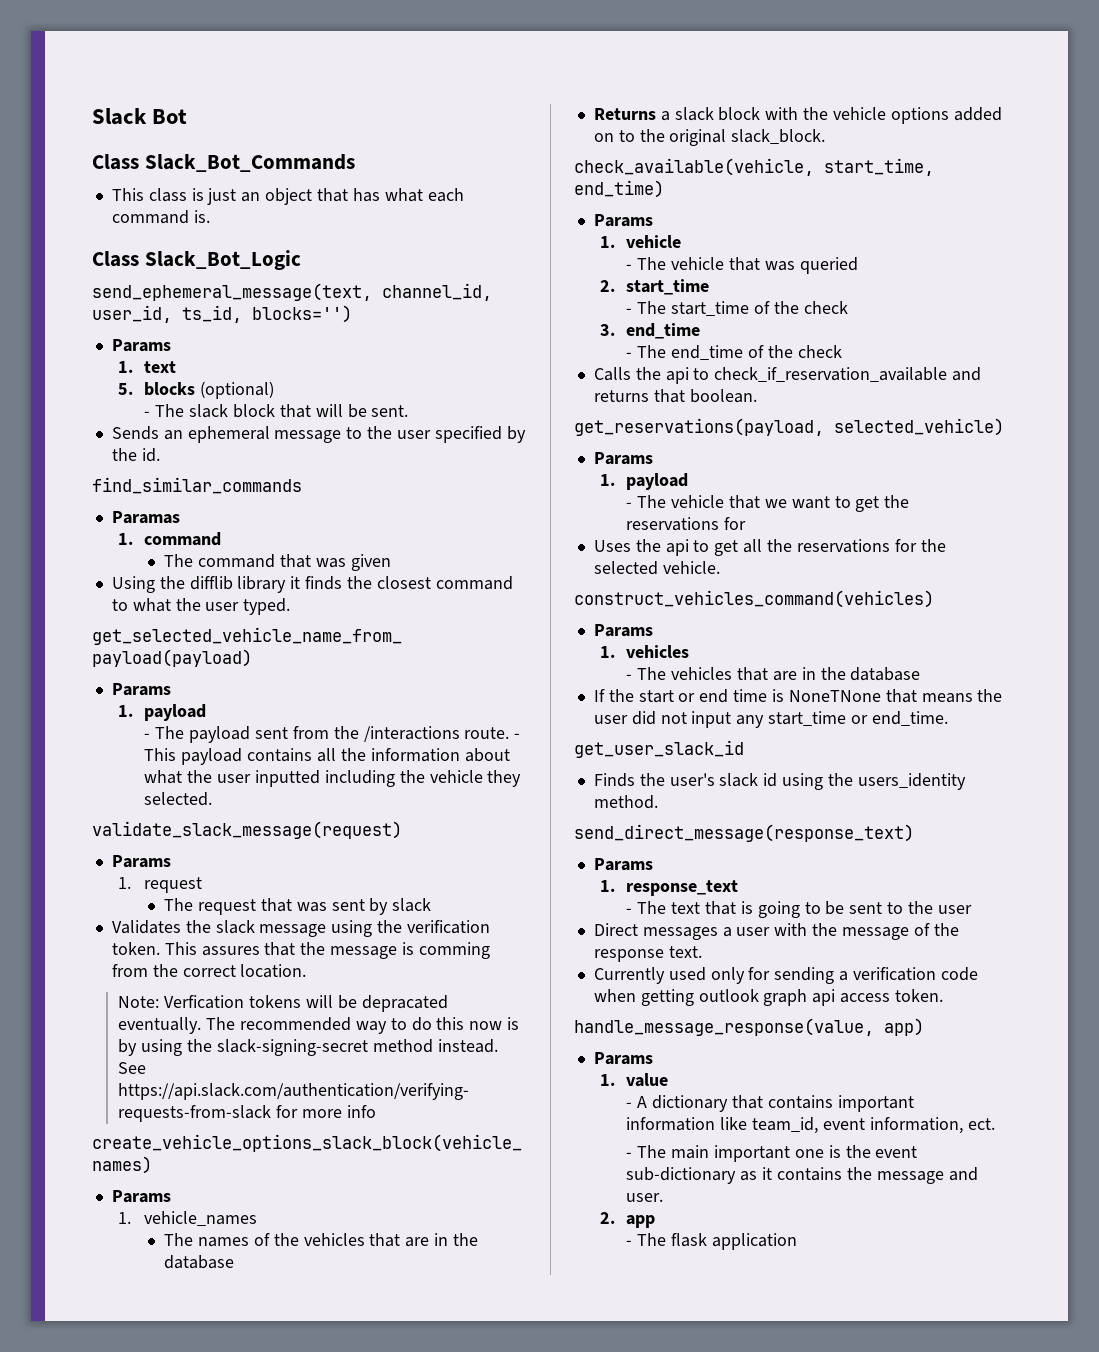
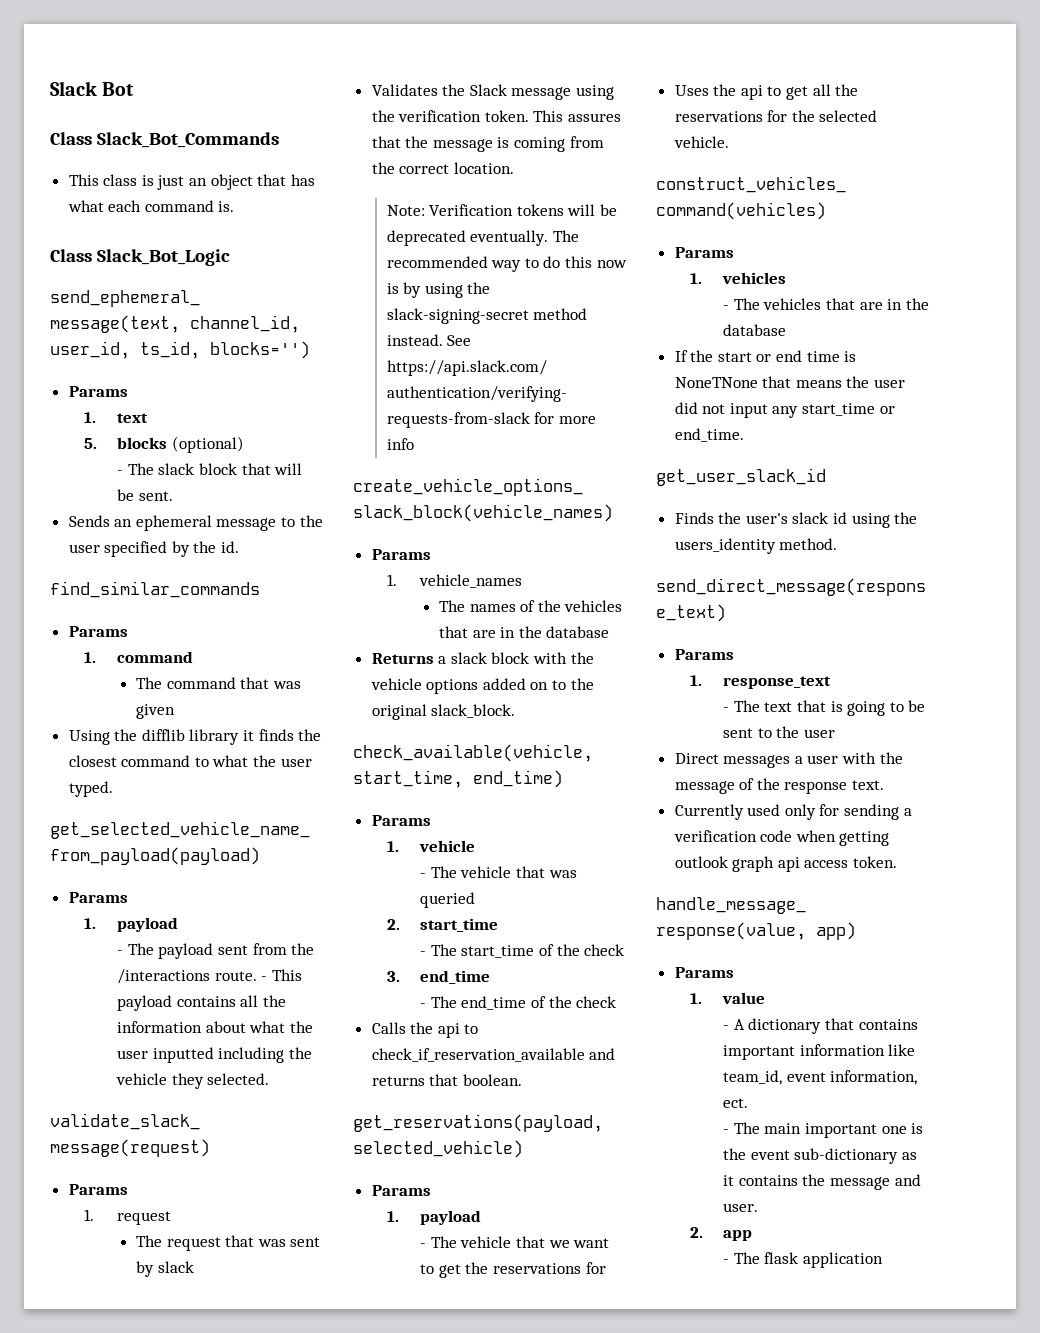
  find_similar_commands
- Paramas
+ Params
- Validates the slack message using the verification token.
+ Validates the Slack message using the verification token.
- This assures that the message is comming from the correct location.
+ This assures that the message is coming from the correct location.
- Note: Verfication tokens will be depracated eventually.
+ Note: Verification tokens will be deprecated eventually.

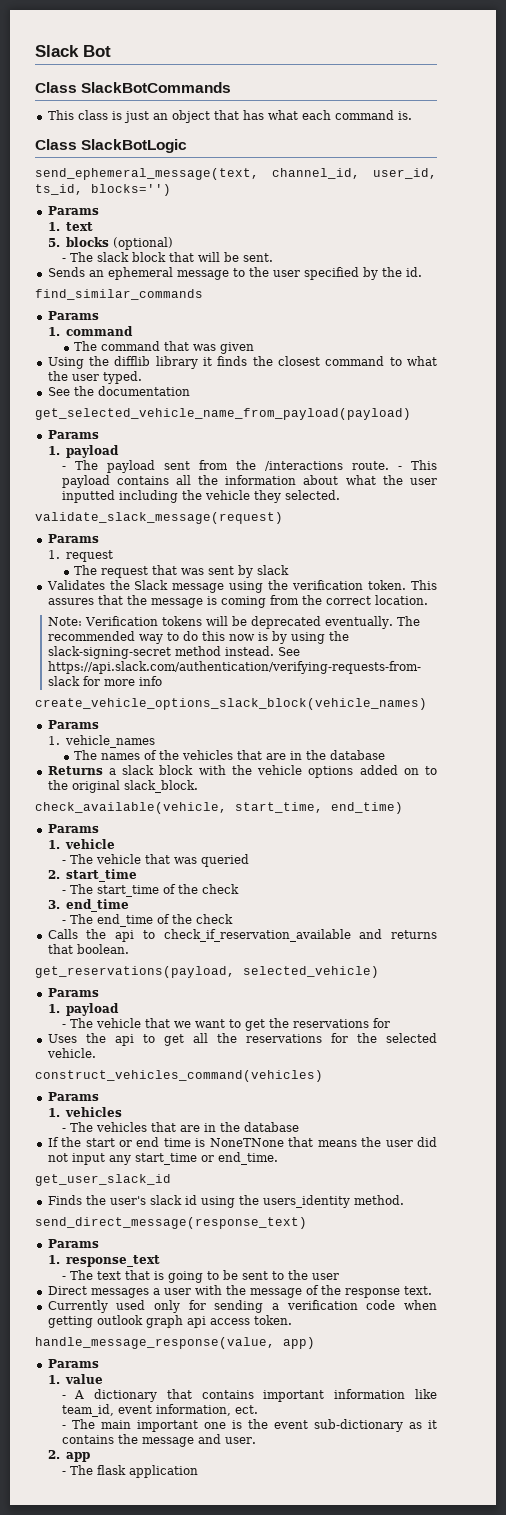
- Class Slack_Bot_Commands
+ Class SlackBotCommands
- Class Slack_Bot_Logic
+ Class SlackBotLogic
+ See the documentation

